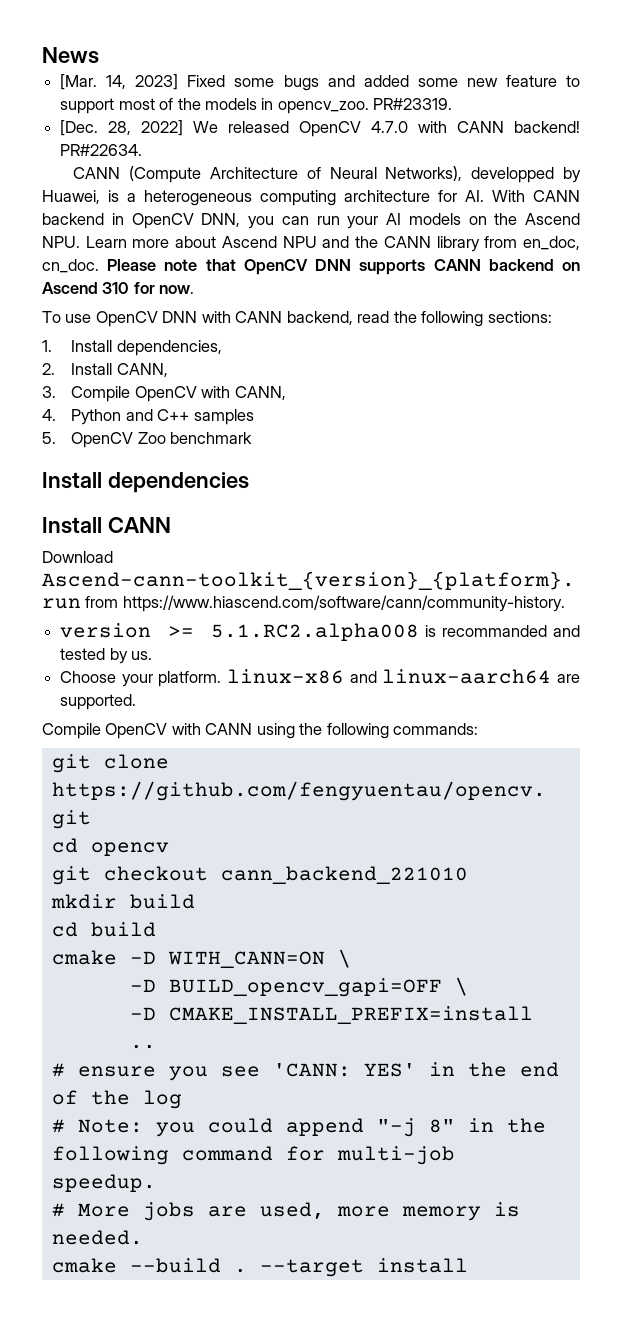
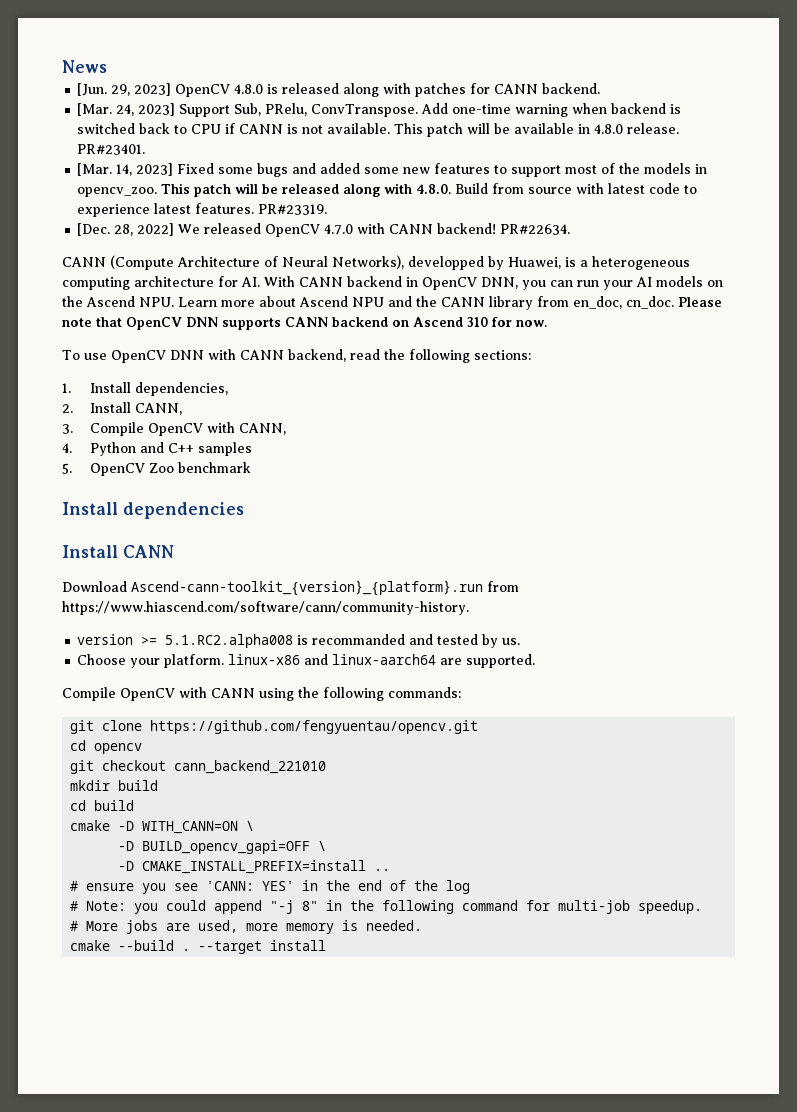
+ [Jun. 29, 2023] OpenCV 4.8.0 is released along with patches for CANN backend.
+ [Mar. 24, 2023] Support Sub, PRelu, ConvTranspose. Add one-time warning when backend is switched back to CPU if CANN is not available. This patch will be available in 4.8.0 release. PR#23401.
- [Mar. 14, 2023] Fixed some bugs and added some new feature to support most of the models in opencv_zoo.
+ [Mar. 14, 2023] Fixed some bugs and added some new features to support most of the models in opencv_zoo.
+ This patch will be released along with 4.8.0. Build from source with latest code to experience latest features.

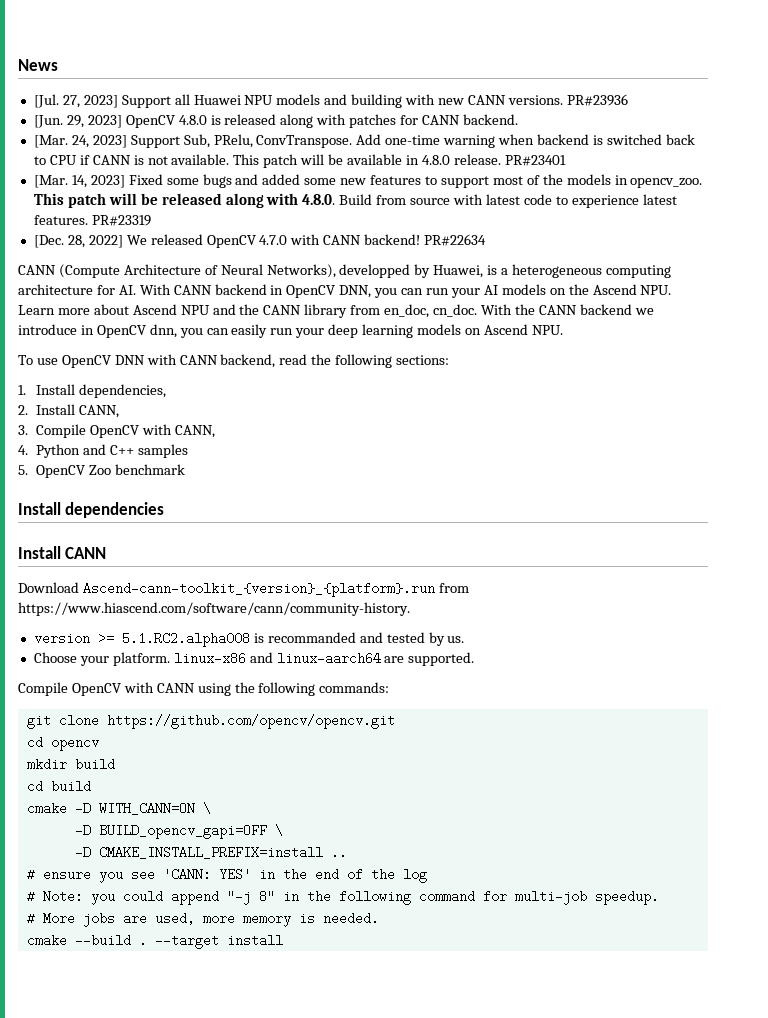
+ [Jul. 27, 2023] Support all Huawei NPU models and building with new CANN versions. PR#23936
- PR#23401.
+ PR#23401
- PR#23319.
+ PR#23319
- PR#22634.
+ PR#22634
- Please note that OpenCV DNN supports CANN backend on Ascend 310 for now.
+ With the CANN backend we introduce in OpenCV dnn, you can easily run your deep learning models on Ascend NPU.
- git clone https://github.com/fengyuentau/opencv.git
+ git clone https://github.com/opencv/opencv.git
- git checkout cann_backend_221010

